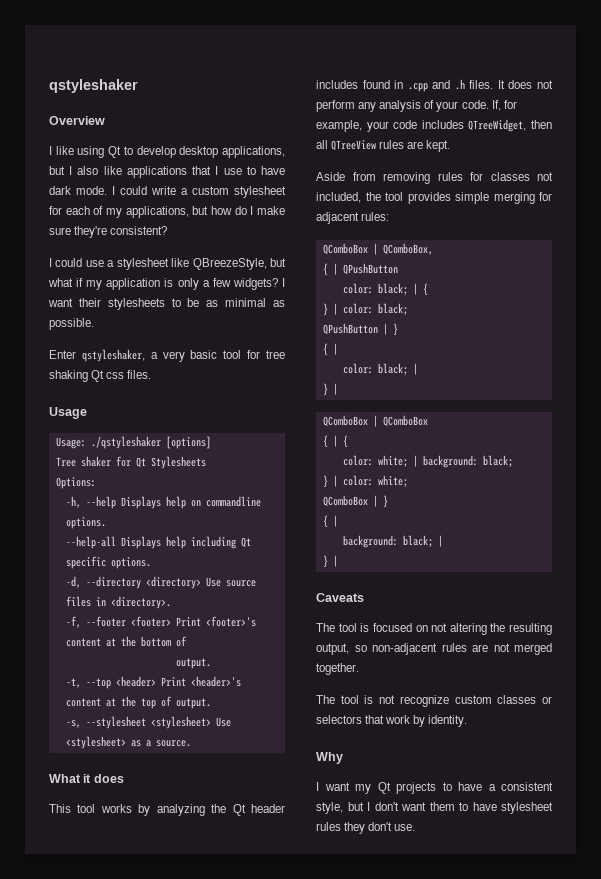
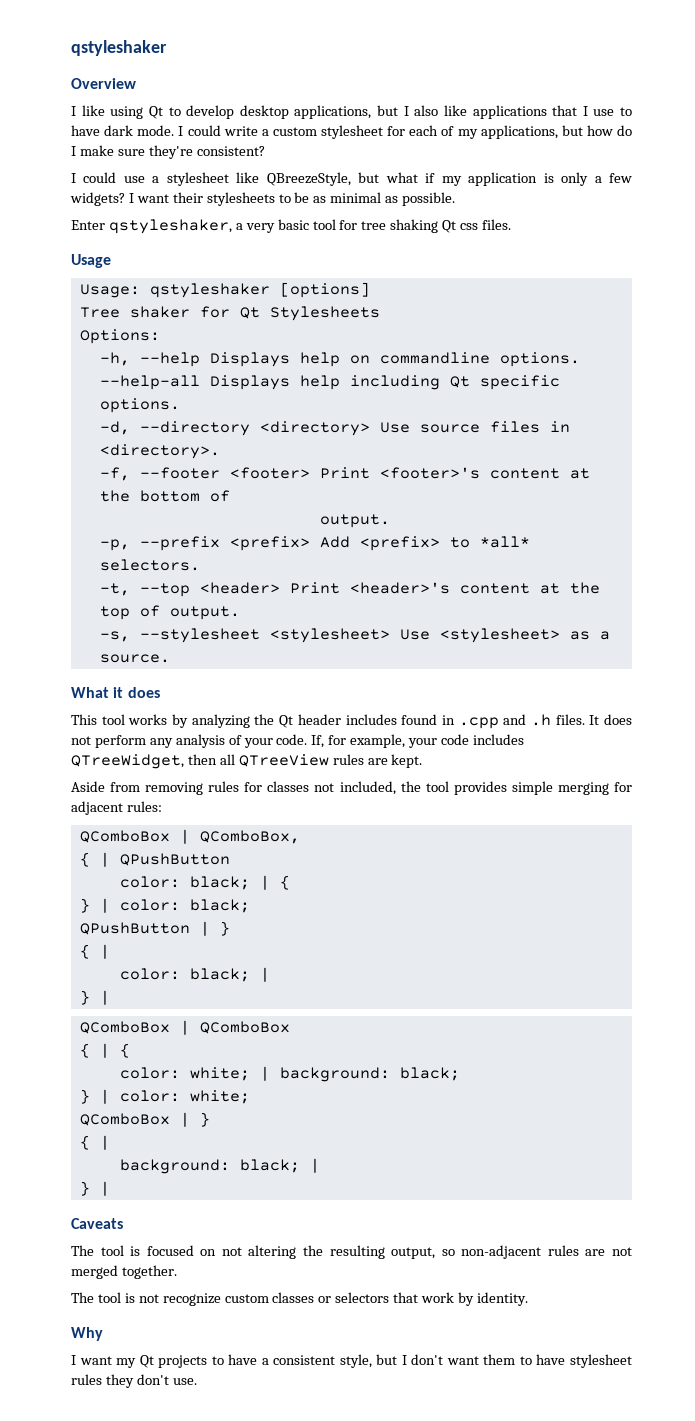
- Usage: ./qstyleshaker [options]
+ Usage: qstyleshaker [options]
+ -p, --prefix <prefix> Add <prefix> to *all* selectors.

